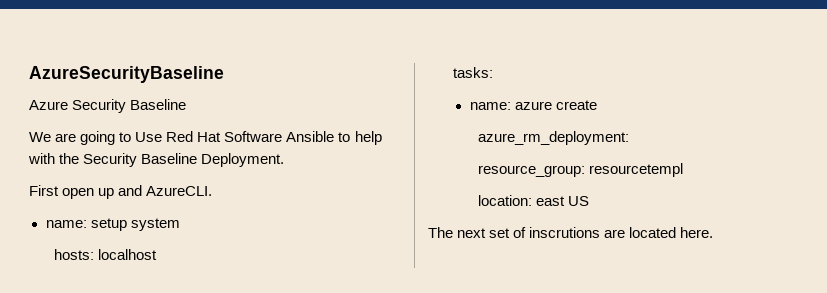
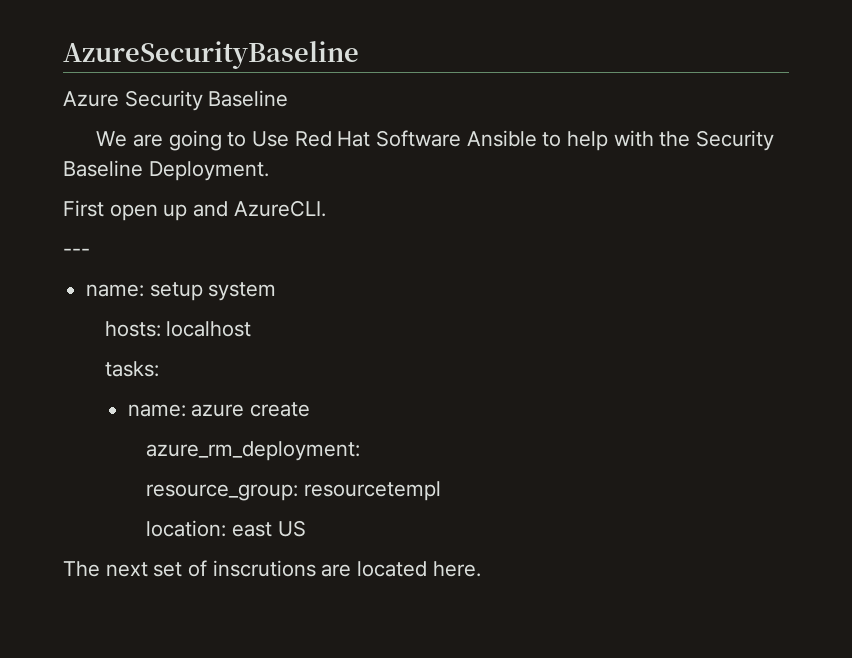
+ ---

